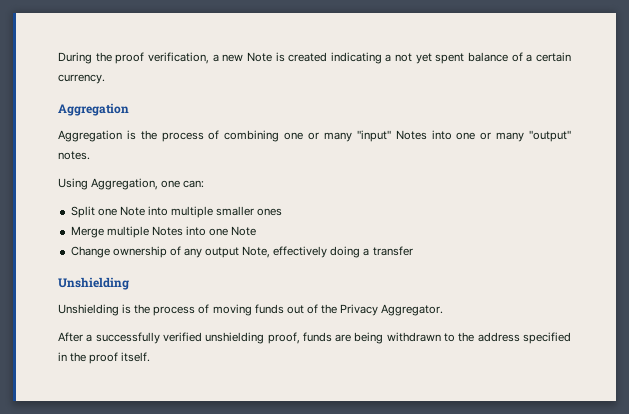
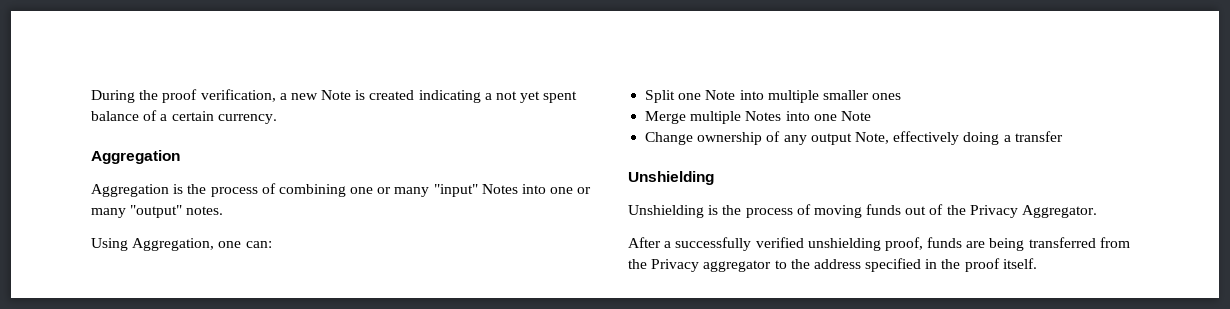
- After a successfully verified unshielding proof, funds are being withdrawn to the address specified in the proof itself.
+ After a successfully verified unshielding proof, funds are being transferred from the Privacy aggregator to the address specified in the proof itself.

